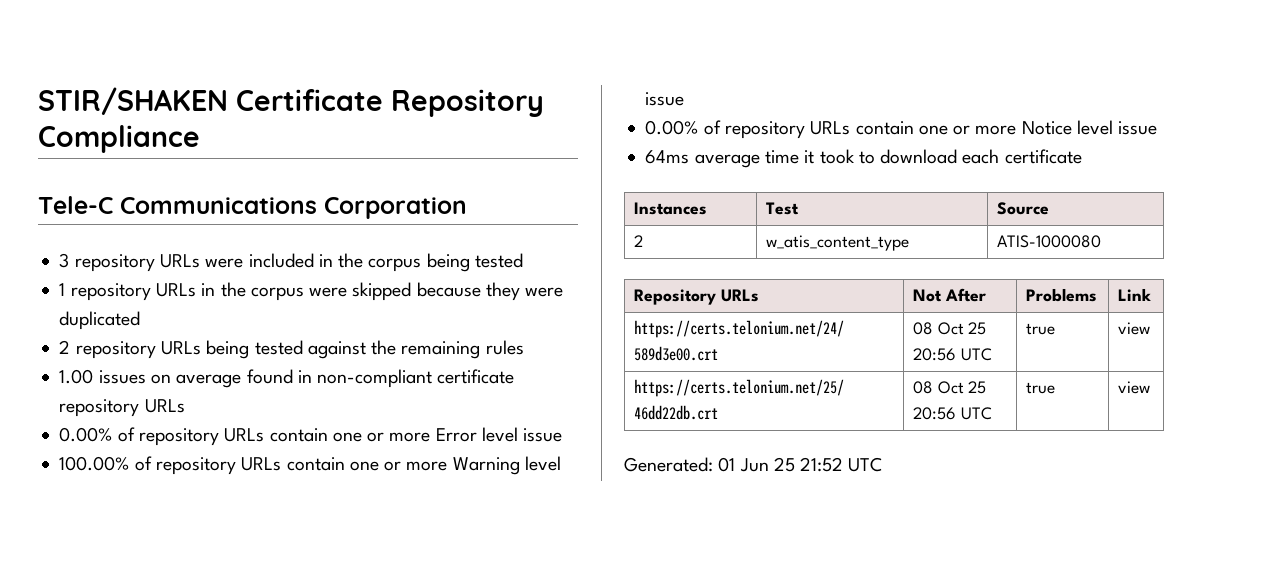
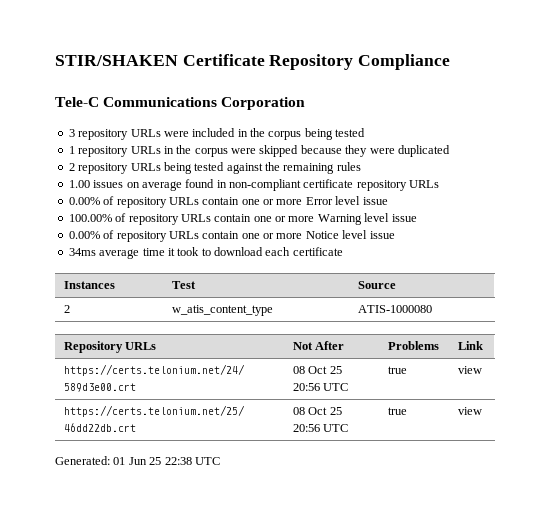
- 64ms average time it took to download each certificate
+ 34ms average time it took to download each certificate
- Generated: 01 Jun 25 21:52 UTC
+ Generated: 01 Jun 25 22:38 UTC

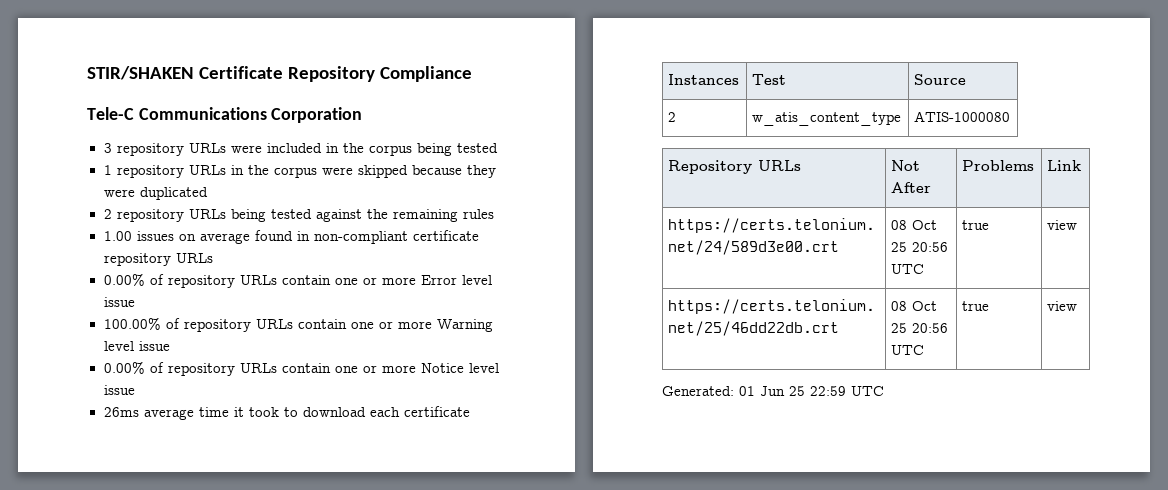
- 34ms average time it took to download each certificate
+ 26ms average time it took to download each certificate
- Generated: 01 Jun 25 22:38 UTC
+ Generated: 01 Jun 25 22:59 UTC

